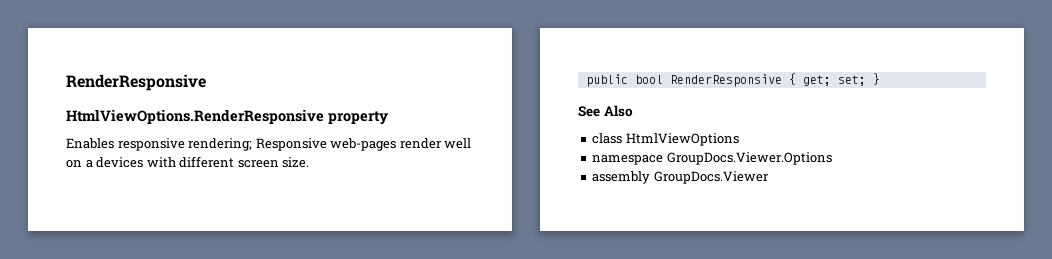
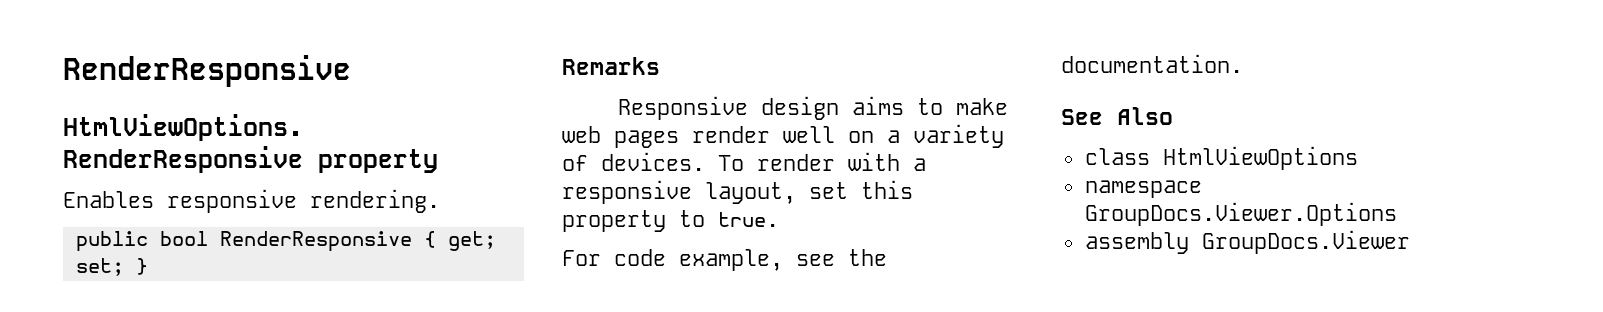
- Enables responsive rendering; Responsive web-pages render well on a devices with different screen size.
+ Enables responsive rendering.
+ Remarks
+ Responsive design aims to make web pages render well on a variety of devices. To render with a responsive layout, set this property to true.
+ For code example, see the documentation.

